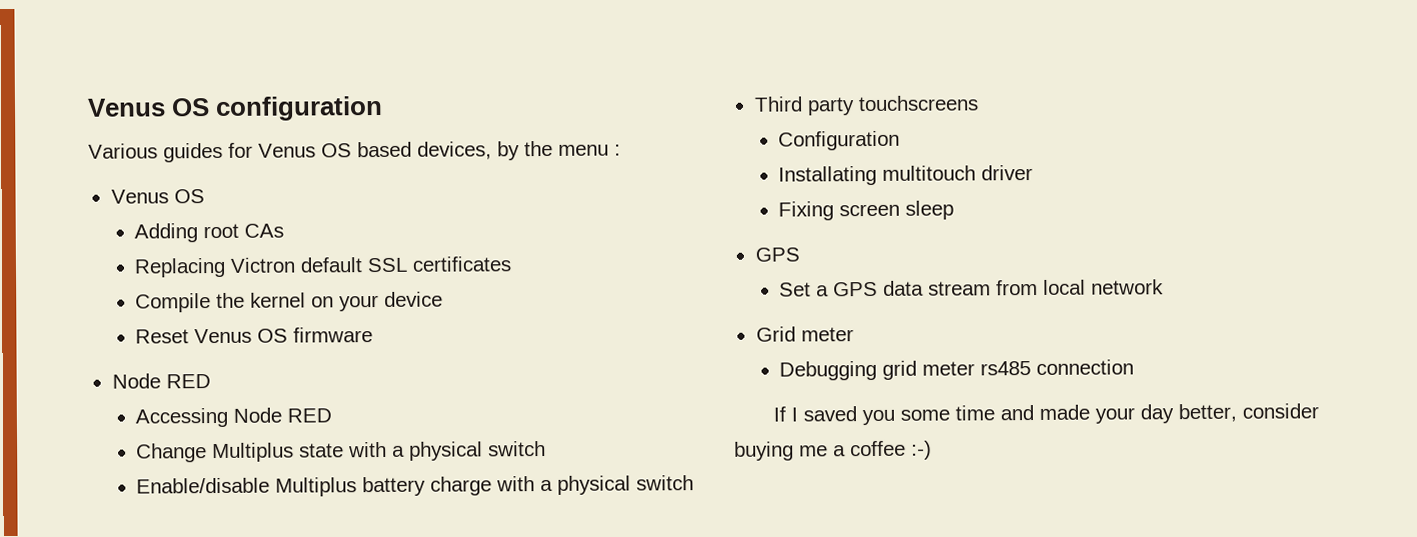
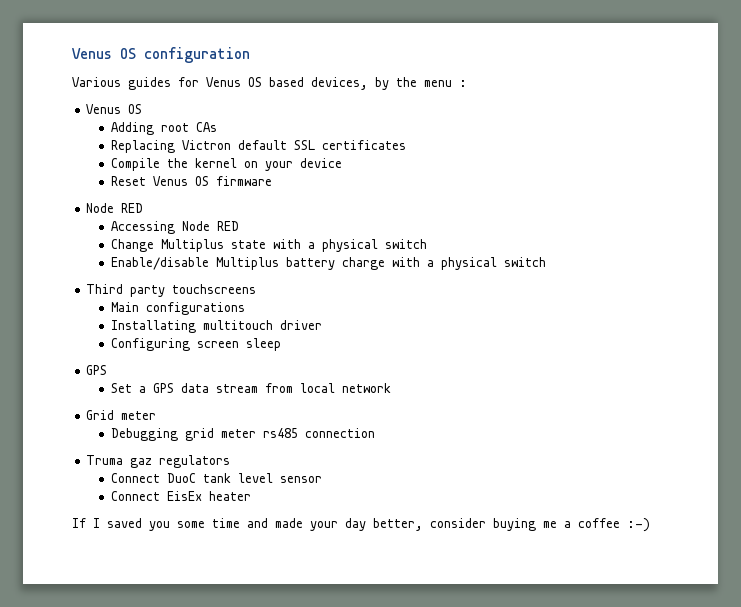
- Configuration
+ Main configurations
- Fixing screen sleep
+ Configuring screen sleep
+ Truma gaz regulators
+ Connect DuoC tank level sensor
+ Connect EisEx heater

